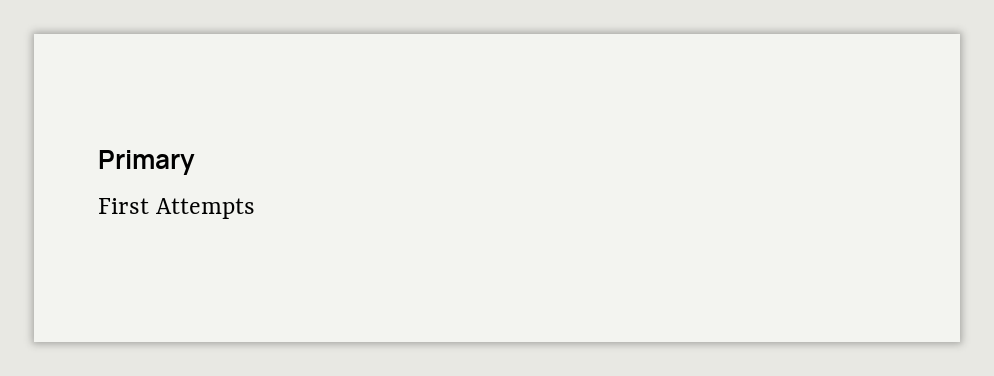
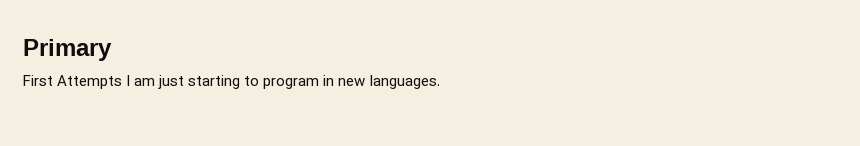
- First Attempts
+ First Attempts I am just starting to program in new languages.

